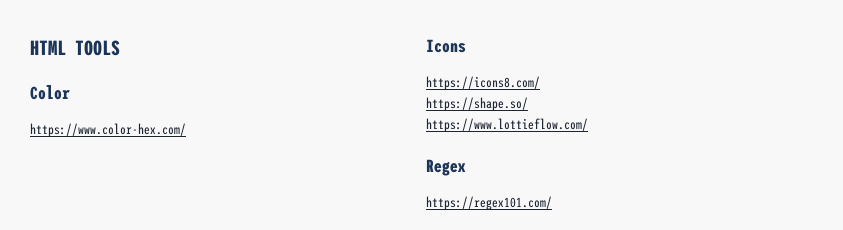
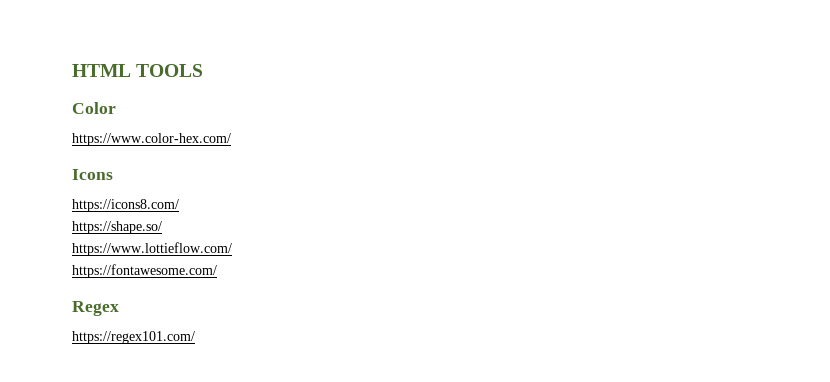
+ https://fontawesome.com/

